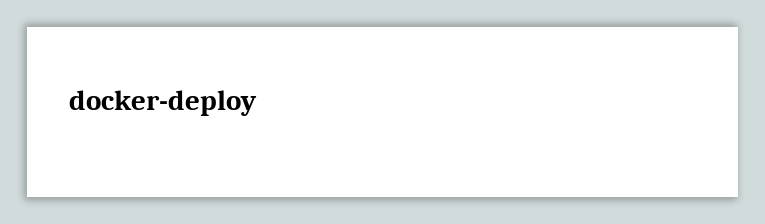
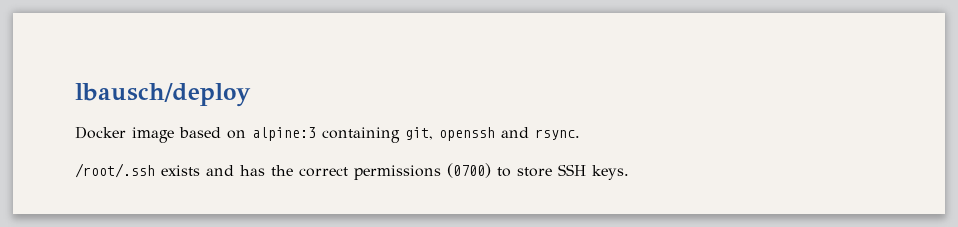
- docker-deploy
+ lbausch/deploy
+ Docker image based on alpine:3 containing git, openssh and rsync.
+ /root/.ssh exists and has the correct permissions (0700) to store SSH keys.

